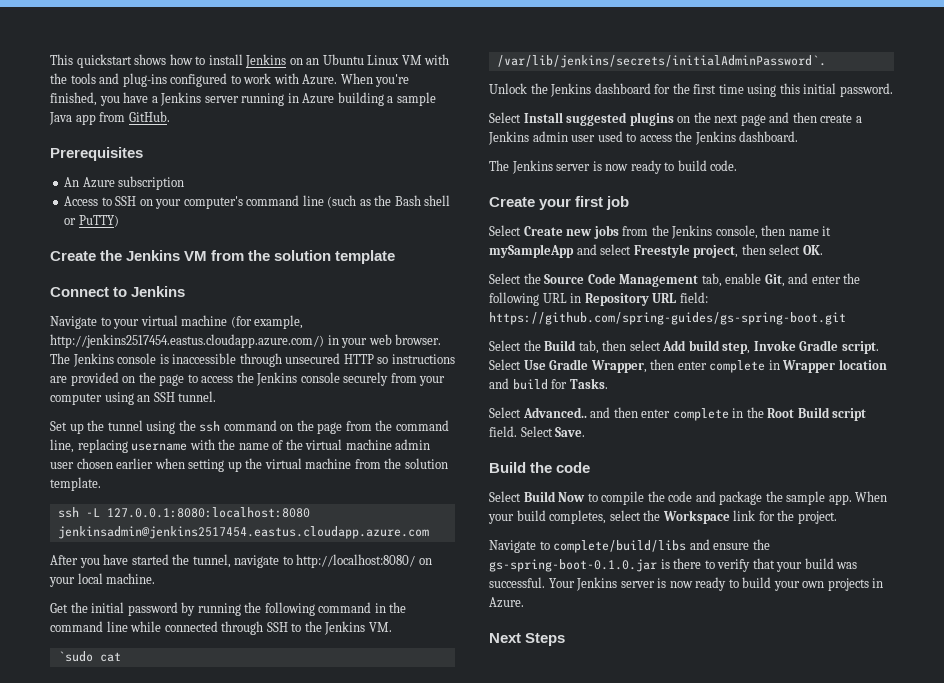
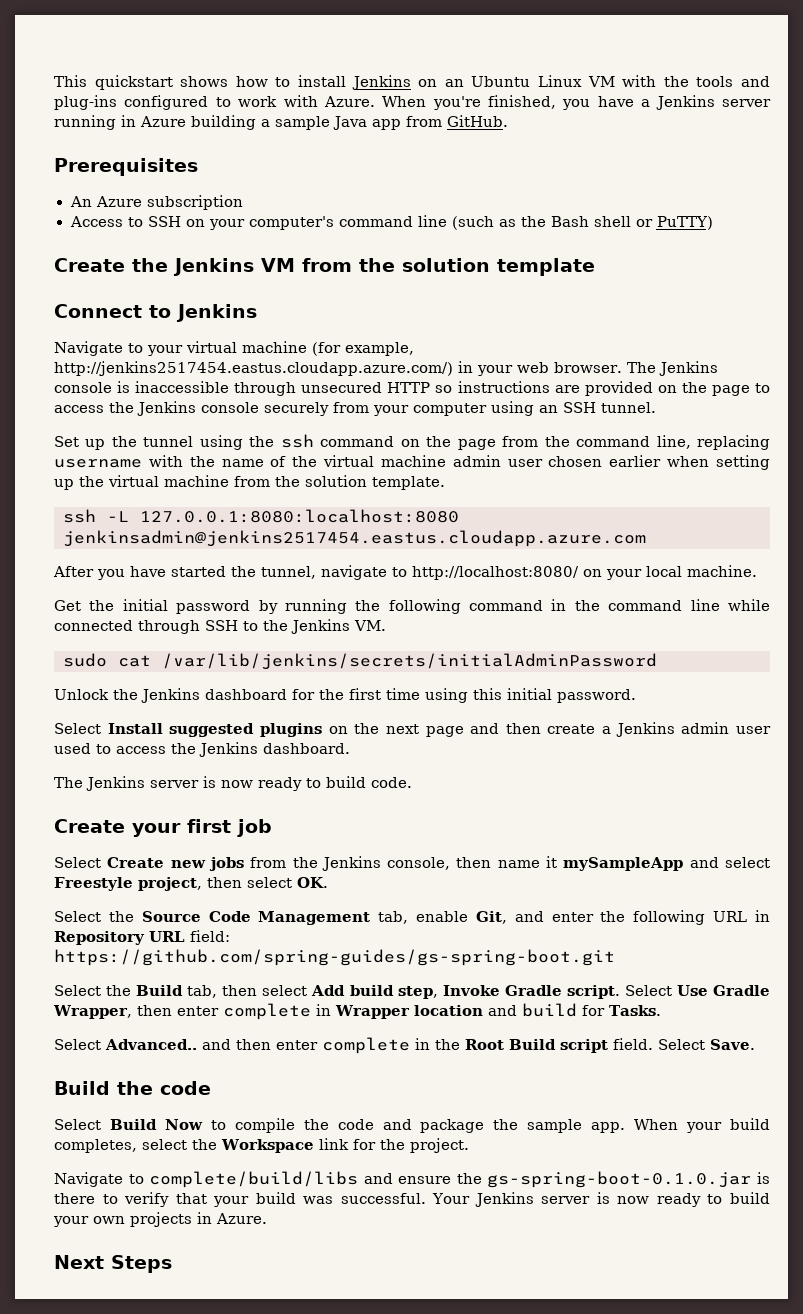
- `sudo cat /var/lib/jenkins/secrets/initialAdminPassword`.
+ sudo cat /var/lib/jenkins/secrets/initialAdminPassword

